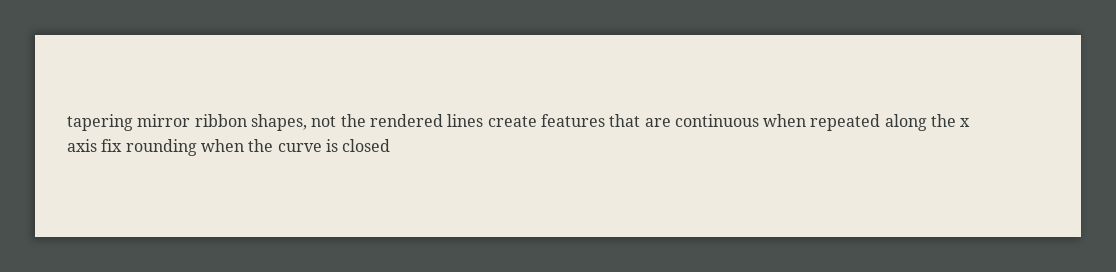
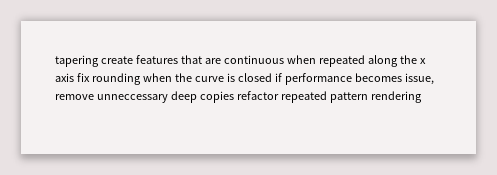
- tapering mirror ribbon shapes, not the rendered lines create features that are continuous when repeated along the x axis fix rounding when the curve is closed
+ tapering create features that are continuous when repeated along the x axis fix rounding when the curve is closed if performance becomes issue, remove unneccessary deep copies refactor repeated pattern rendering

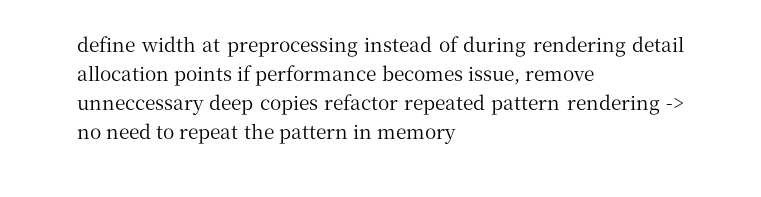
- tapering create features that are continuous when repeated along the x axis fix rounding when the curve is closed if performance becomes issue, remove unneccessary deep copies refactor repeated pattern rendering
+ define width at preprocessing instead of during rendering detail allocation points if performance becomes issue, remove unneccessary deep copies refactor repeated pattern rendering -> no need to repeat the pattern in memory

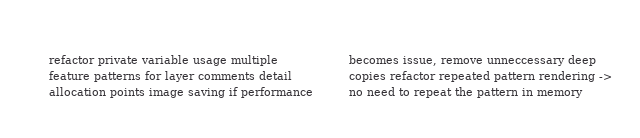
- define width at preprocessing instead of during rendering detail allocation points if performance becomes issue, remove unneccessary deep copies refactor repeated pattern rendering -> no need to repeat the pattern in memory
+ refactor private variable usage multiple feature patterns for layer comments detail allocation points image saving if performance becomes issue, remove unneccessary deep copies refactor repeated pattern rendering -> no need to repeat the pattern in memory

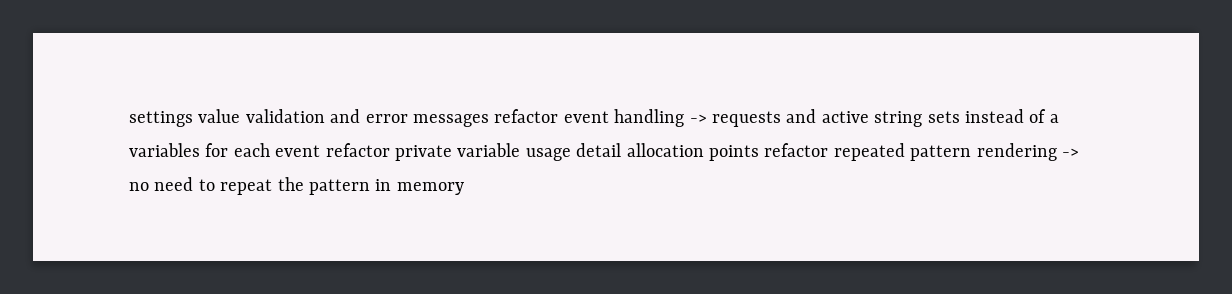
- refactor private variable usage multiple feature patterns for layer comments detail allocation points image saving if performance becomes issue, remove unneccessary deep copies refactor repeated pattern rendering -> no need to repeat the pattern in memory
+ settings value validation and error messages refactor event handling -> requests and active string sets instead of a variables for each event refactor private variable usage detail allocation points refactor repeated pattern rendering -> no need to repeat the pattern in memory

